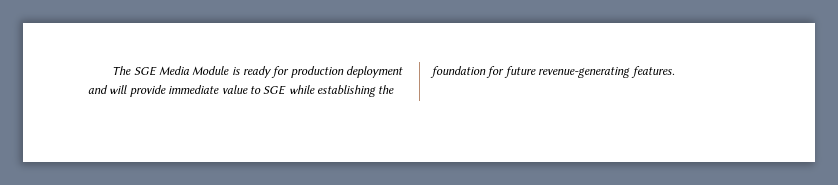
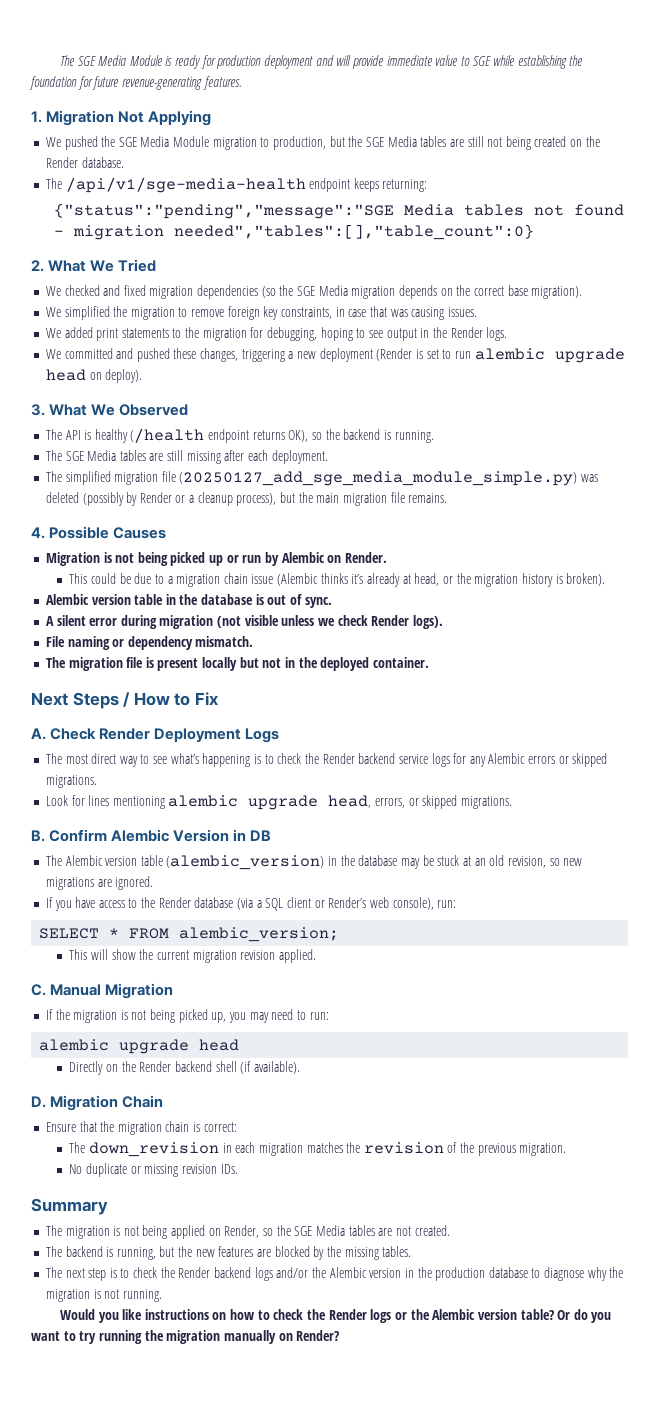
+ 1. Migration Not Applying
+ We pushed the SGE Media Module migration to production, but the SGE Media tables are still not being created on the Render database.
+ The /api/v1/sge-media-health endpoint keeps returning:
+ {"status":"pending","message":"SGE Media tables not found - migration needed","tables":[],"table_count":0}
+ 2. What We Tried
+ We checked and fixed migration dependencies (so the SGE Media migration depends on the correct base migration).
+ We simplified the migration to remove foreign key constraints, in case that was causing issues.
+ We added print statements to the migration for debugging, hoping to see output in the Render logs.
+ We committed and pushed these changes, triggering a new deployment (Render is set to run alembic upgrade head on deploy).
+ 3. What We Observed
+ The API is healthy (/health endpoint returns OK), so the backend is running.
+ The SGE Media tables are still missing after each deployment.
+ The simplified migration file (20250127_add_sge_media_module_simple.py) was deleted (possibly by Render or a cleanup process), but the main migration file remains.
+ 4. Possible Causes
+ Migration is not being picked up or run by Alembic on Render.
+ This could be due to a migration chain issue (Alembic thinks it’s already at head, or the migration history is broken).
+ Alembic version table in the database is out of sync.
+ A silent error during migration (not visible unless we check Render logs).
+ File naming or dependency mismatch.
+ The migration file is present locally but not in the deployed container.
+ Next Steps / How to Fix
+ A. Check Render Deployment Logs
+ The most direct way to see what’s happening is to check the Render backend service logs for any Alembic errors or skipped migrations.
+ Look for lines mentioning alembic upgrade head, errors, or skipped migrations.
+ B. Confirm Alembic Version in DB
+ The Alembic version table (alembic_version) in the database may be stuck at an old revision, so new migrations are ignored.
+ If you have access to the Render database (via a SQL client or Render’s web console), run:
+ SELECT * FROM alembic_version;
+ This will show the current migration revision applied.
+ C. Manual Migration
+ If the migration is not being picked up, you may need to run:
+ alembic upgrade head
+ Directly on the Render backend shell (if available).
+ D. Migration Chain
+ Ensure that the migration chain is correct:
+ The down_revision in each migration matches the revision of the previous migration.
+ No duplicate or missing revision IDs.
+ Summary
+ The migration is not being applied on Render, so the SGE Media tables are not created.
+ The backend is running, but the new features are blocked by the missing tables.
+ The next step is to check the Render backend logs and/or the Alembic version in the production database to diagnose why the migration is not running.
+ Would you like instructions on how to check the Render logs or the Alembic version table? Or do you want to try running the migration manually on Render?

